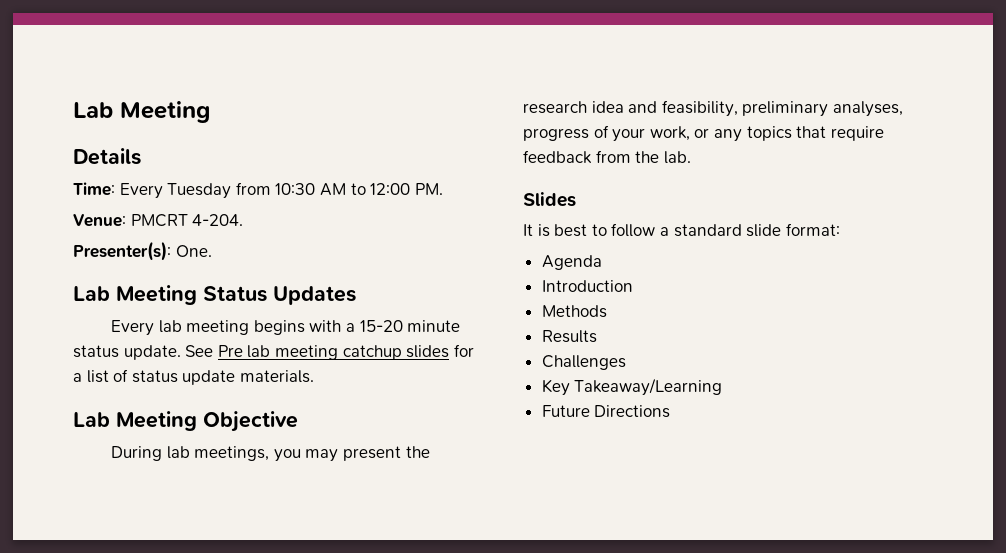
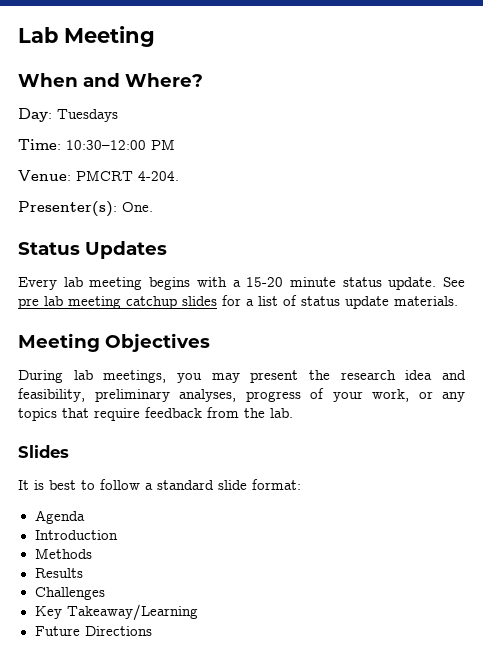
- Details
- Time: Every Tuesday from 10:30 AM to 12:00 PM.
+ When and Where?
+ Day: Tuesdays
+ Time: 10:30–12:00 PM
- Lab Meeting Status Updates
+ Status Updates
- See Pre lab meeting catchup slides for a list of status update materials.
+ See pre lab meeting catchup slides for a list of status update materials.
- Lab Meeting Objective
+ Meeting Objectives

